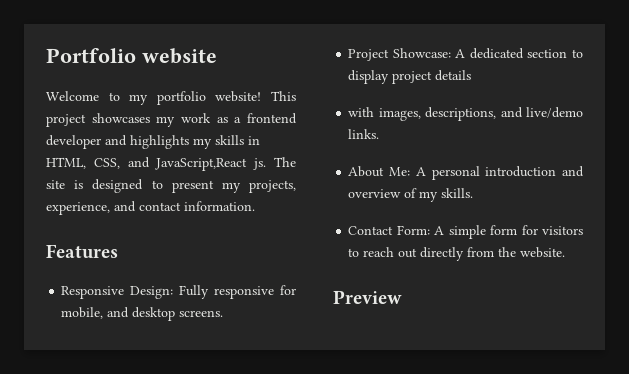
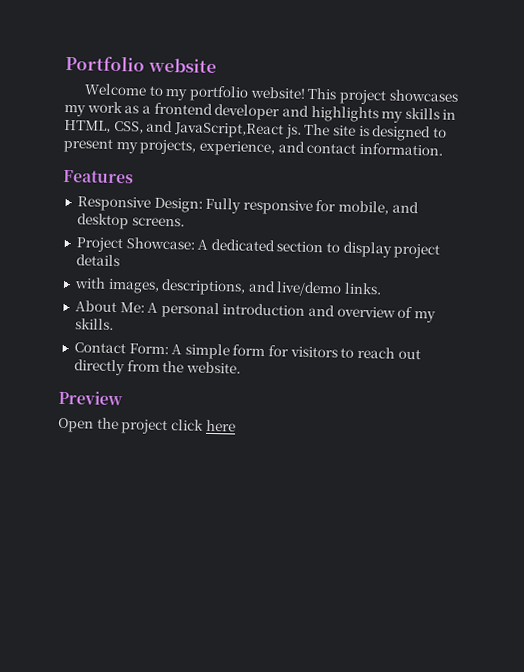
+ Open the project click here

